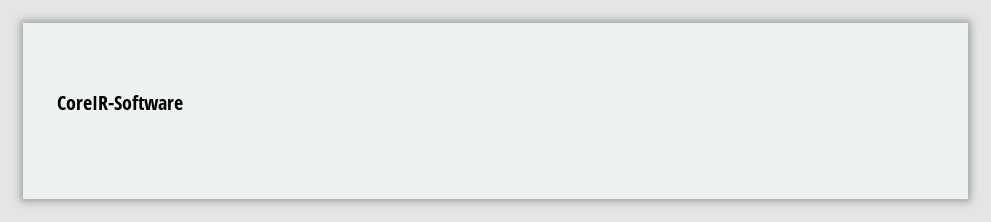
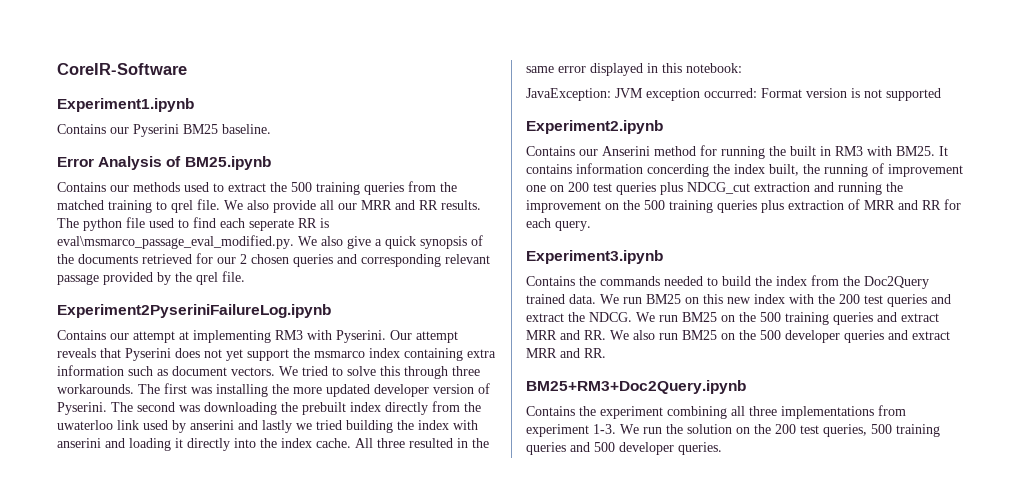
+ Experiment1.ipynb
+ Contains our Pyserini BM25 baseline.
+ Error Analysis of BM25.ipynb
+ Contains our methods used to extract the 500 training queries from the matched training to qrel file. We also provide all our MRR and RR results. The python file used to find each seperate RR is eval\msmarco_passage_eval_modified.py. We also give a quick synopsis of the documents retrieved for our 2 chosen queries and corresponding relevant passage provided by the qrel file.
+ Experiment2PyseriniFailureLog.ipynb
+ Contains our attempt at implementing RM3 with Pyserini. Our attempt reveals that Pyserini does not yet support the msmarco index containing extra information such as document vectors. We tried to solve this through three workarounds. The first was installing the more updated developer version of Pyserini. The second was downloading the prebuilt index directly from the uwaterloo link used by anserini and lastly we tried building the index with anserini and loading it directly into the index cache. All three resulted in the same error displayed in this notebook:
+ JavaException: JVM exception occurred: Format version is not supported
+ Experiment2.ipynb
+ Contains our Anserini method for running the built in RM3 with BM25. It contains information concerding the index built, the running of improvement one on 200 test queries plus NDCG_cut extraction and running the improvement on the 500 training queries plus extraction of MRR and RR for each query.
+ Experiment3.ipynb
+ Contains the commands needed to build the index from the Doc2Query trained data. We run BM25 on this new index with the 200 test queries and extract the NDCG. We run BM25 on the 500 training queries and extract MRR and RR. We also run BM25 on the 500 developer queries and extract MRR and RR.
+ BM25+RM3+Doc2Query.ipynb
+ Contains the experiment combining all three implementations from experiment 1-3. We run the solution on the 200 test queries, 500 training queries and 500 developer queries.

